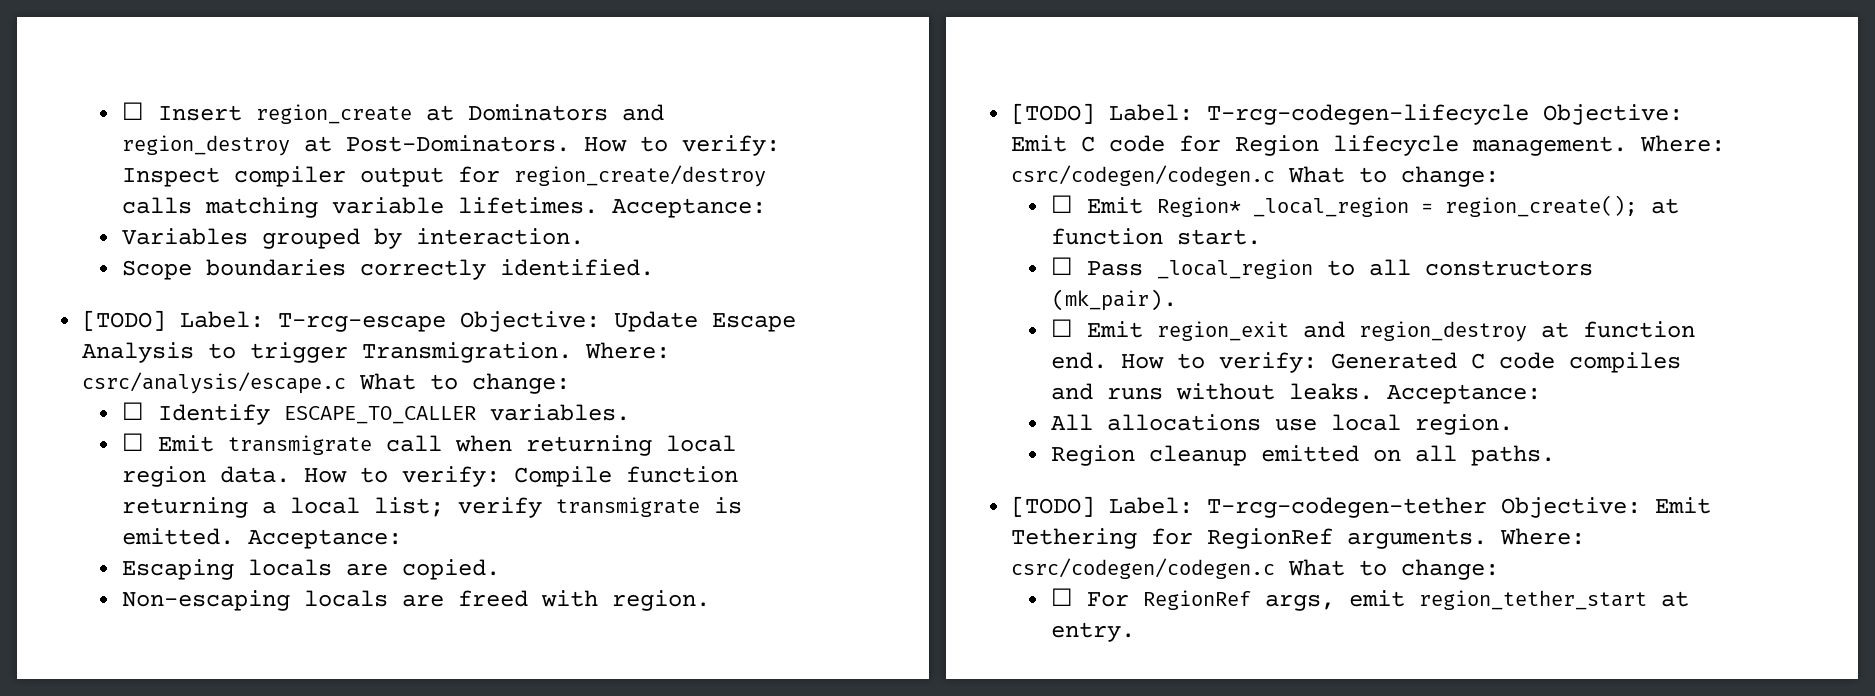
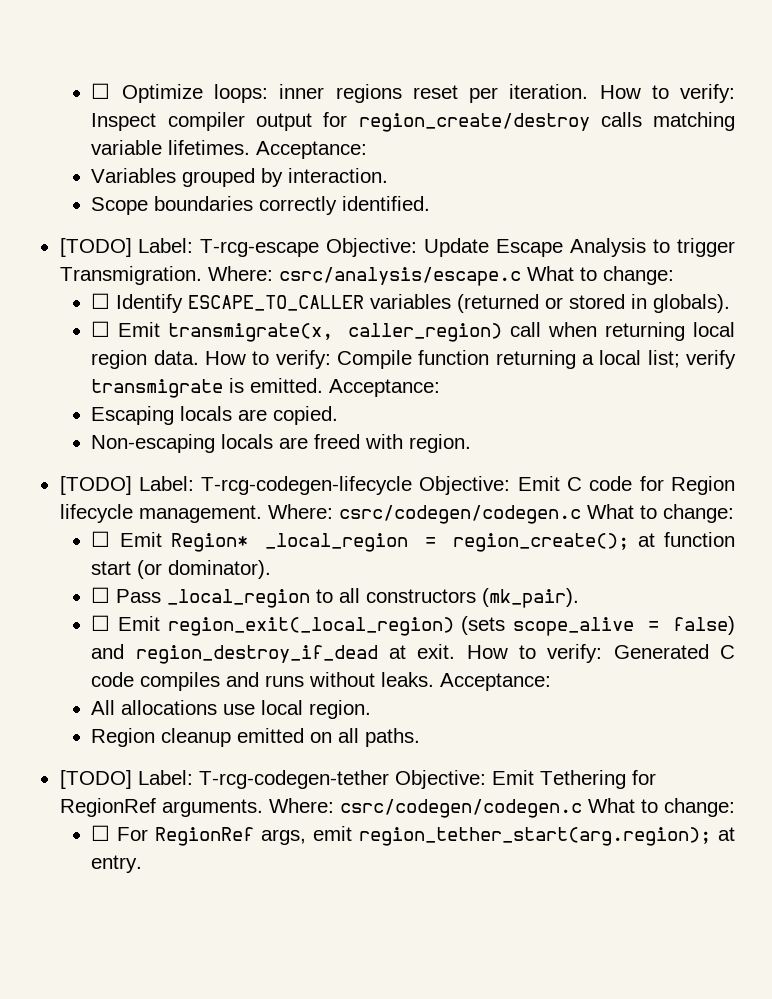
- ☐ Insert region_create at Dominators and region_destroy at Post-Dominators.
+ ☐ Optimize loops: inner regions reset per iteration.
- ☐ Identify ESCAPE_TO_CALLER variables.
- ☐ Emit transmigrate call when returning local region data.
+ ☐ Identify ESCAPE_TO_CALLER variables (returned or stored in globals).
+ ☐ Emit transmigrate(x, caller_region) call when returning local region data.
- ☐ Emit Region* _local_region = region_create(); at function start.
+ ☐ Emit Region* _local_region = region_create(); at function start (or dominator).
- ☐ Emit region_exit and region_destroy at function end.
+ ☐ Emit region_exit(_local_region) (sets scope_alive = false) and region_destroy_if_dead at exit.
- ☐ For RegionRef args, emit region_tether_start at entry.
+ ☐ For RegionRef args, emit region_tether_start(arg.region); at entry.

